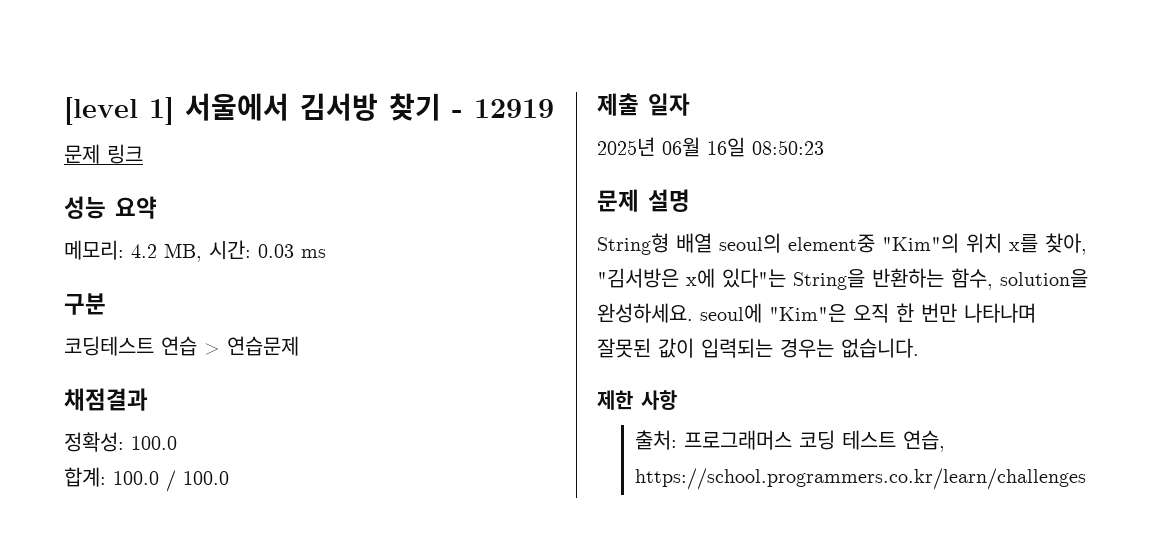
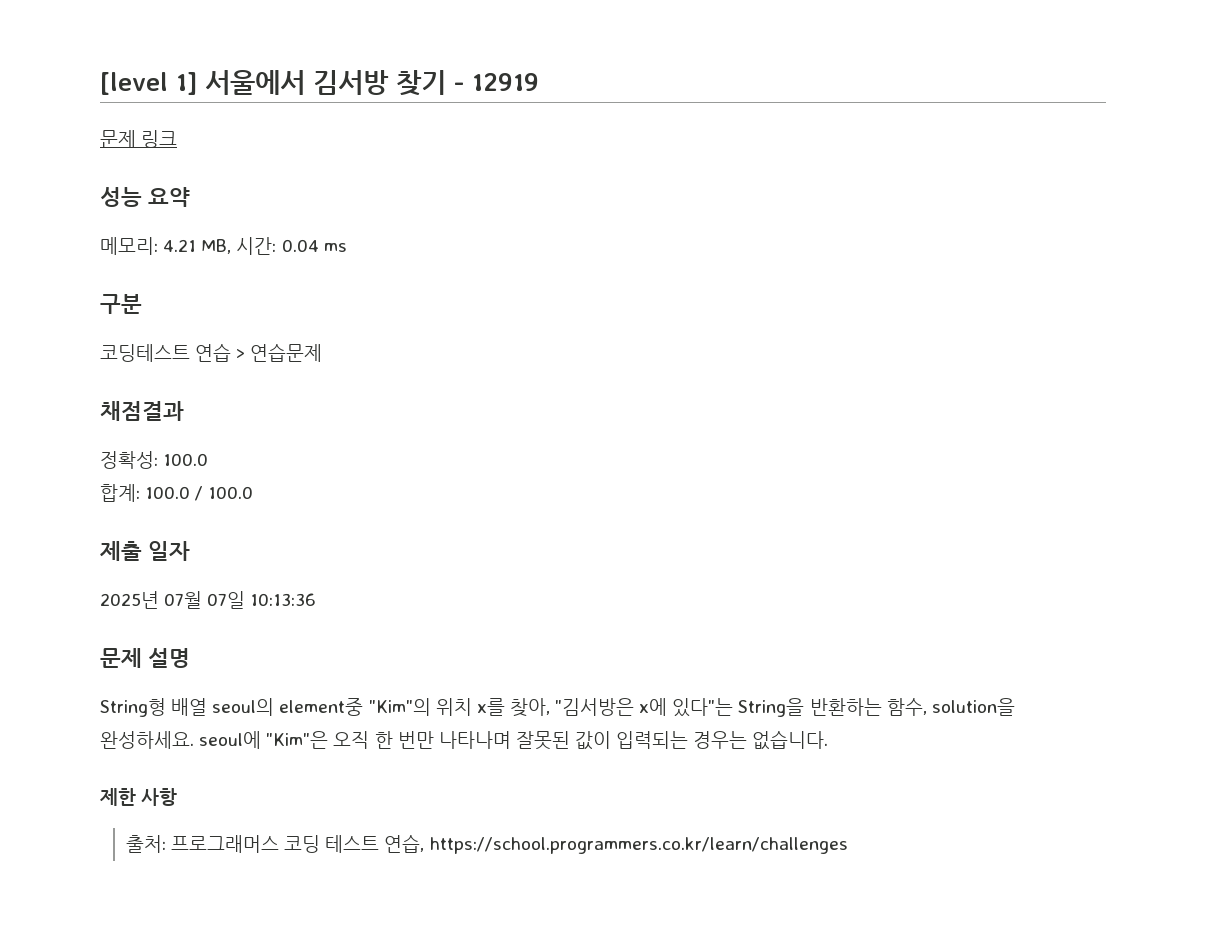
- 메모리: 4.2 MB, 시간: 0.03 ms
+ 메모리: 4.21 MB, 시간: 0.04 ms
- 2025년 06월 16일 08:50:23
+ 2025년 07월 07일 10:13:36

